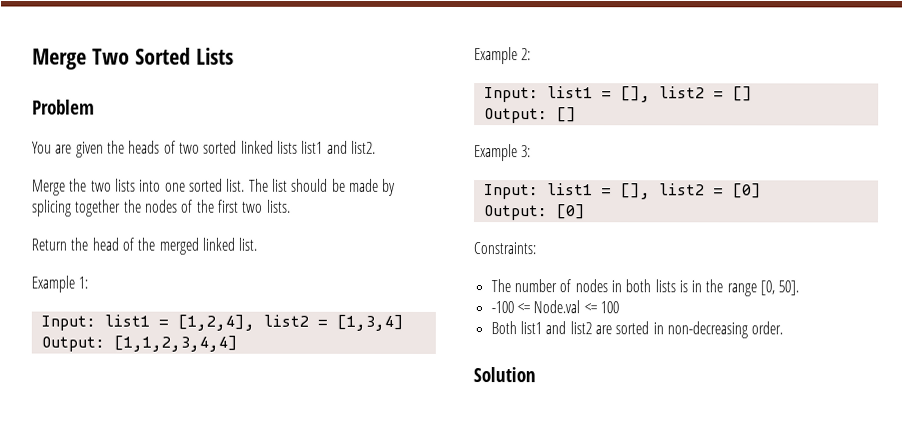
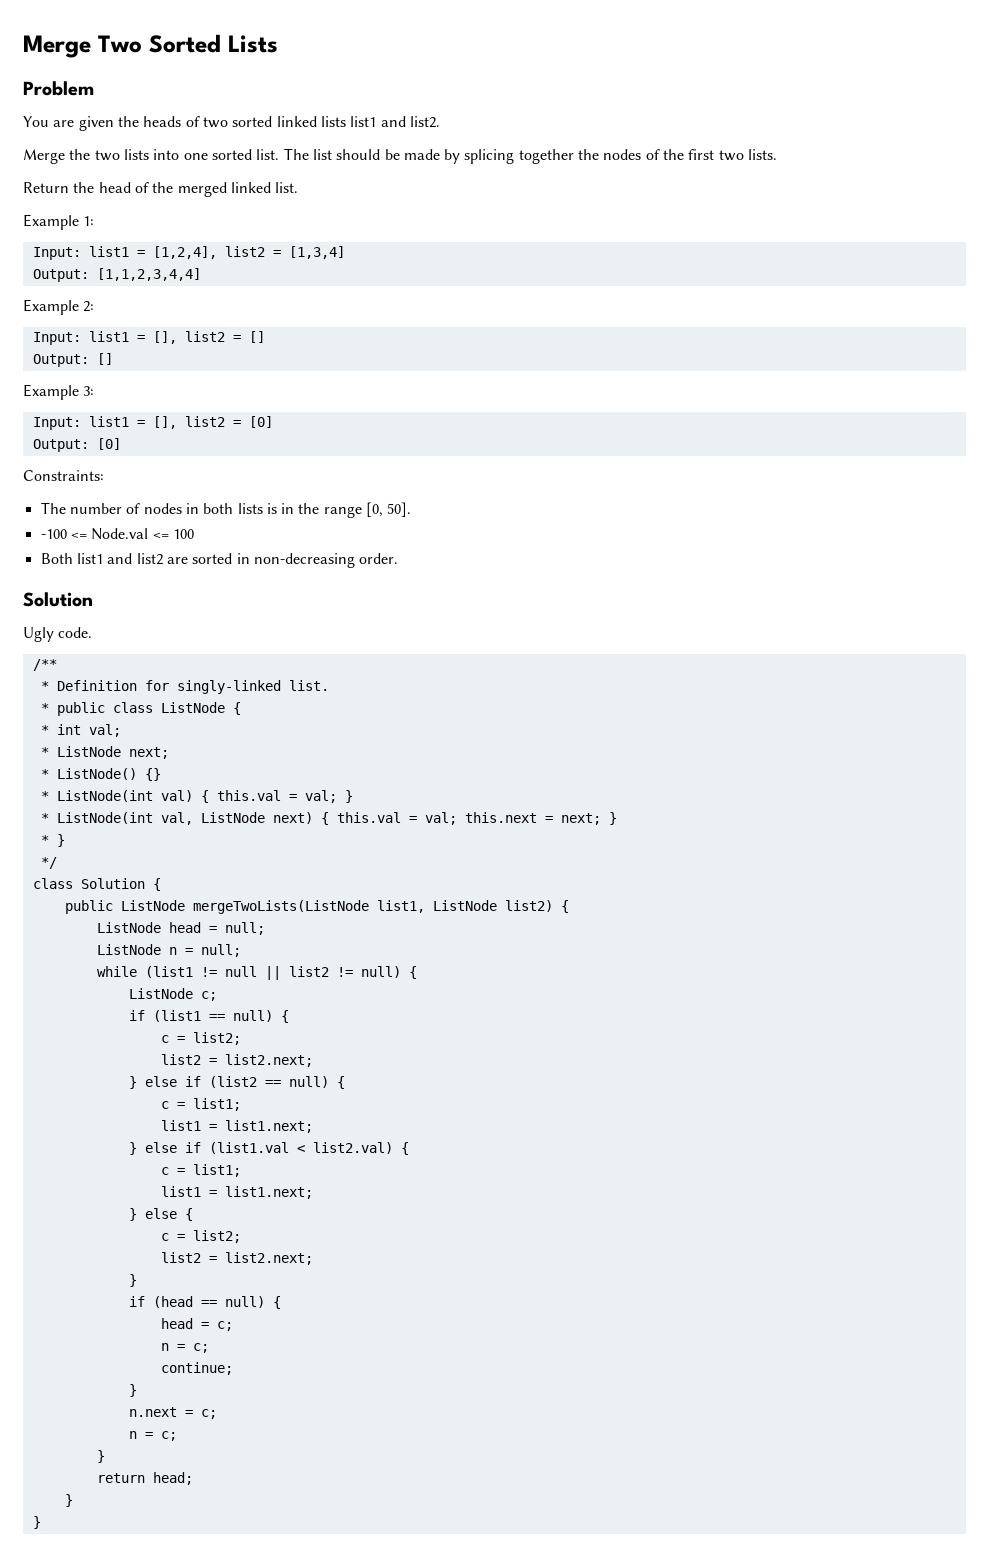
+ Ugly code.
+ /**
+ * Definition for singly-linked list.
+ * public class ListNode {
+ * int val;
+ * ListNode next;
+ * ListNode() {}
+ * ListNode(int val) { this.val = val; }
+ * ListNode(int val, ListNode next) { this.val = val; this.next = next; }
+ * }
+ */
+ class Solution {
+ public ListNode mergeTwoLists(ListNode list1, ListNode list2) {
+ ListNode head = null;
+ ListNode n = null;
+ while (list1 != null || list2 != null) {
+ ListNode c;
+ if (list1 == null) {
+ c = list2;
+ list2 = list2.next;
+ } else if (list2 == null) {
+ c = list1;
+ list1 = list1.next;
+ } else if (list1.val < list2.val) {
+ c = list1;
+ list1 = list1.next;
+ } else {
+ c = list2;
+ list2 = list2.next;
+ }
+ if (head == null) {
+ head = c;
+ n = c;
+ continue;
+ }
+ n.next = c;
+ n = c;
+ }
+ return head;
+ }
+ }

